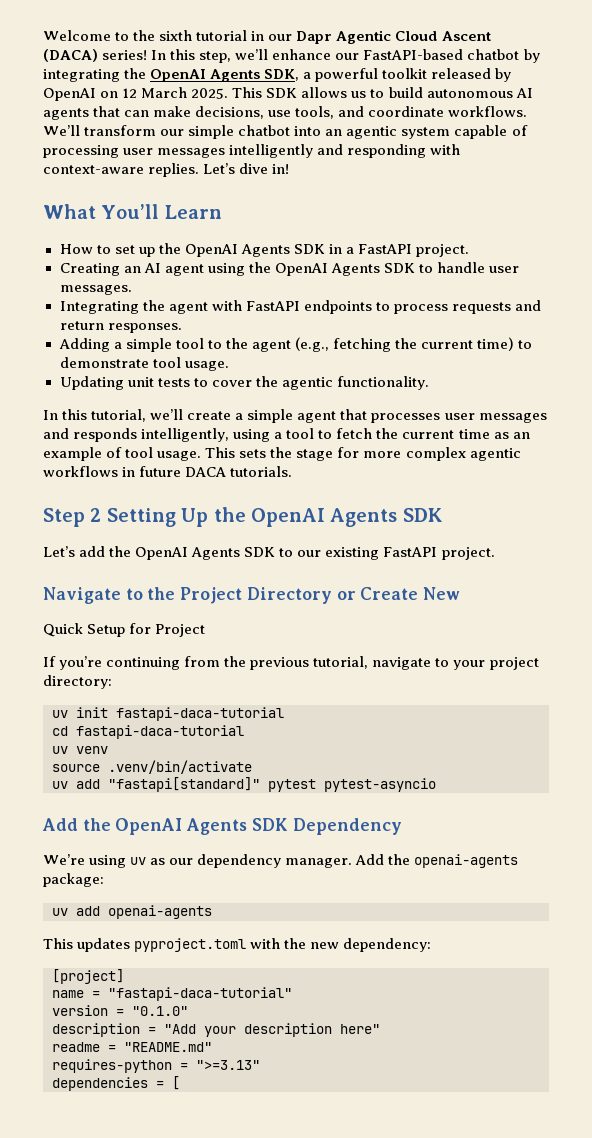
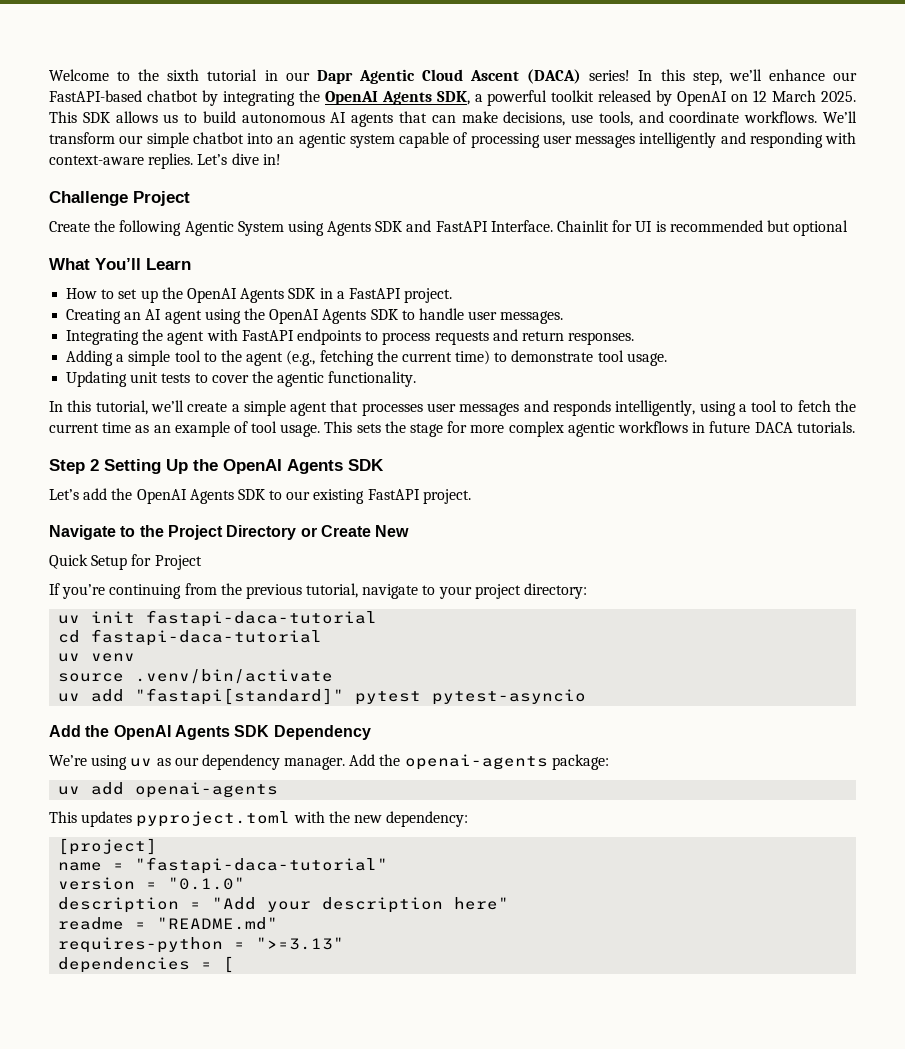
+ Challenge Project
+ Create the following Agentic System using Agents SDK and FastAPI Interface. Chainlit for UI is recommended but optional

